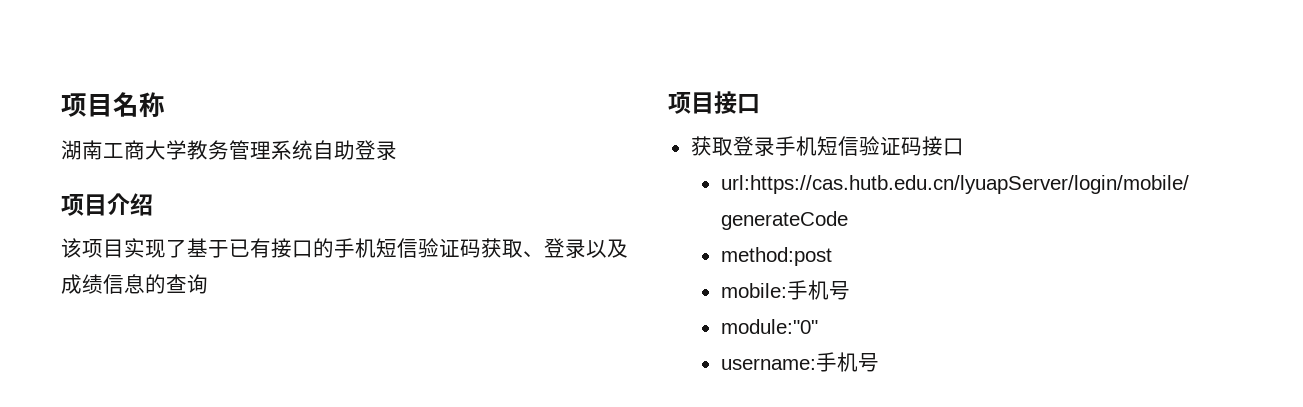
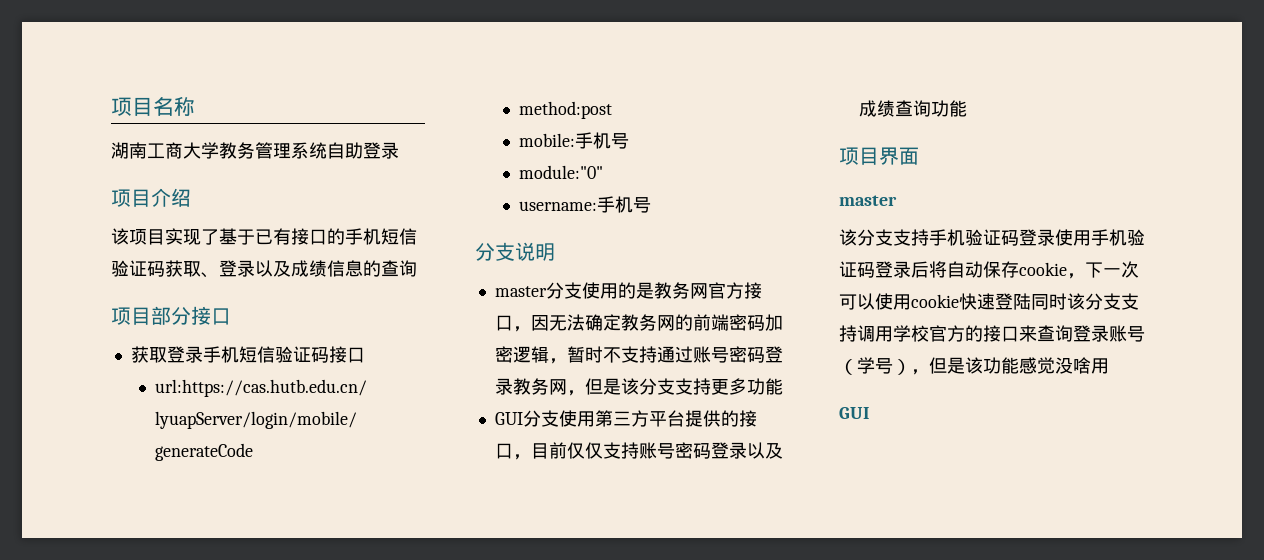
- 项目接口
+ 项目部分接口
+ 分支说明
+ master分支使用的是教务网官方接口，因无法确定教务网的前端密码加密逻辑，暂时不支持通过账号密码登录教务网，但是该分支支持更多功能
+ GUI分支使用第三方平台提供的接口，目前仅仅支持账号密码登录以及成绩查询功能
+ 项目界面
+ master
+ 该分支支持手机验证码登录使用手机验证码登录后将自动保存cookie，下一次可以使用cookie快速登陆同时该分支支持调用学校官方的接口来查询登录账号（学号），但是该功能感觉没啥用
+ GUI

